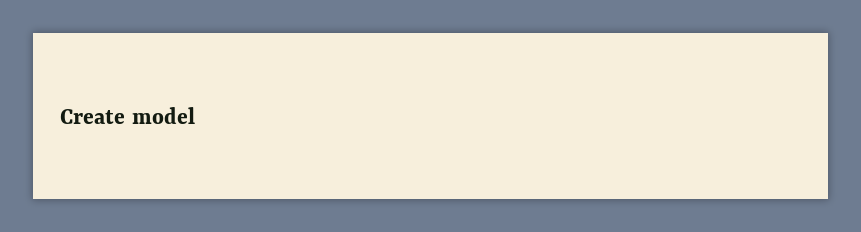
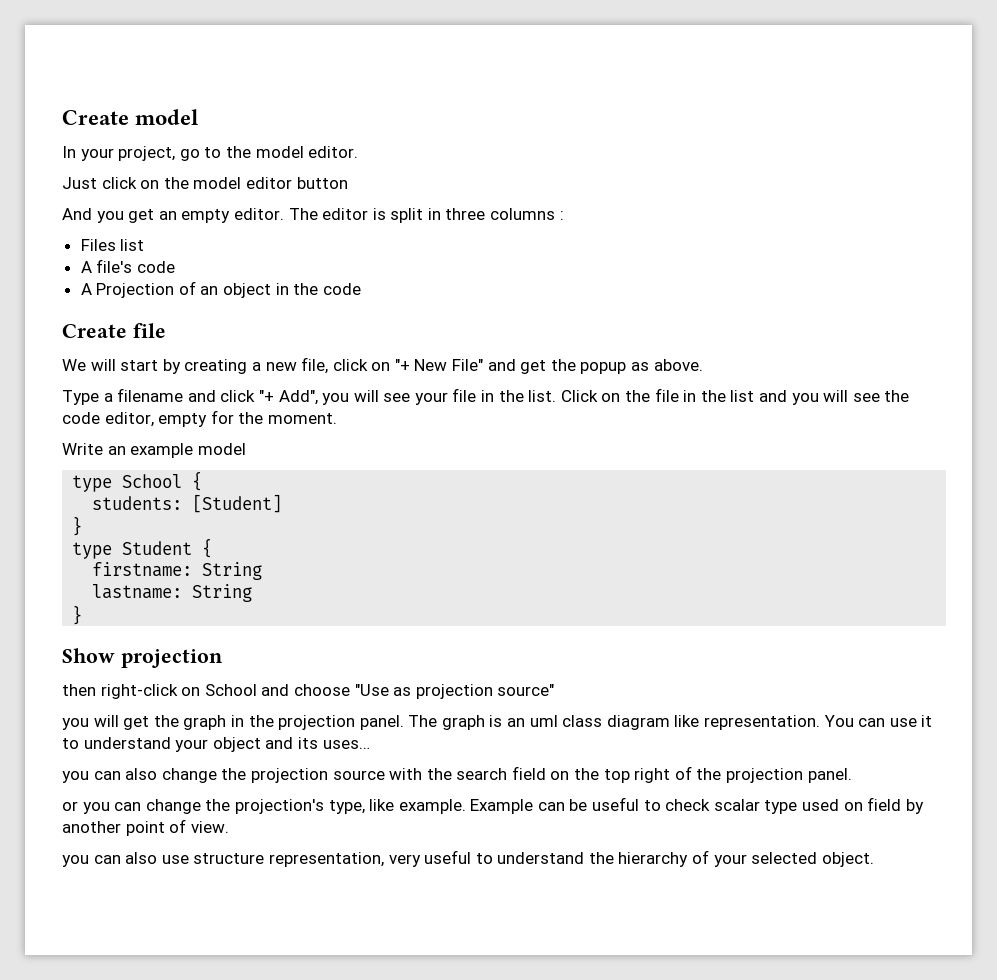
+ In your project, go to the model editor.
+ Just click on the model editor button
+ And you get an empty editor. The editor is split in three columns :
+ Files list
+ A file's code
+ A Projection of an object in the code
+ Create file
+ We will start by creating a new file, click on "+ New File" and get the popup as above.
+ Type a filename and click "+ Add", you will see your file in the list. Click on the file in the list and you will see the code editor, empty for the moment.
+ Write an example model
+ type School {
+ students: [Student]
+ }
+ type Student {
+ firstname: String
+ lastname: String
+ }
+ Show projection
+ then right-click on School and choose "Use as projection source"
+ you will get the graph in the projection panel. The graph is an uml class diagram like representation. You can use it to understand your object and its uses…
+ you can also change the projection source with the search field on the top right of the projection panel.
+ or you can change the projection's type, like example. Example can be useful to check scalar type used on field by another point of view.
+ you can also use structure representation, very useful to understand the hierarchy of your selected object.

